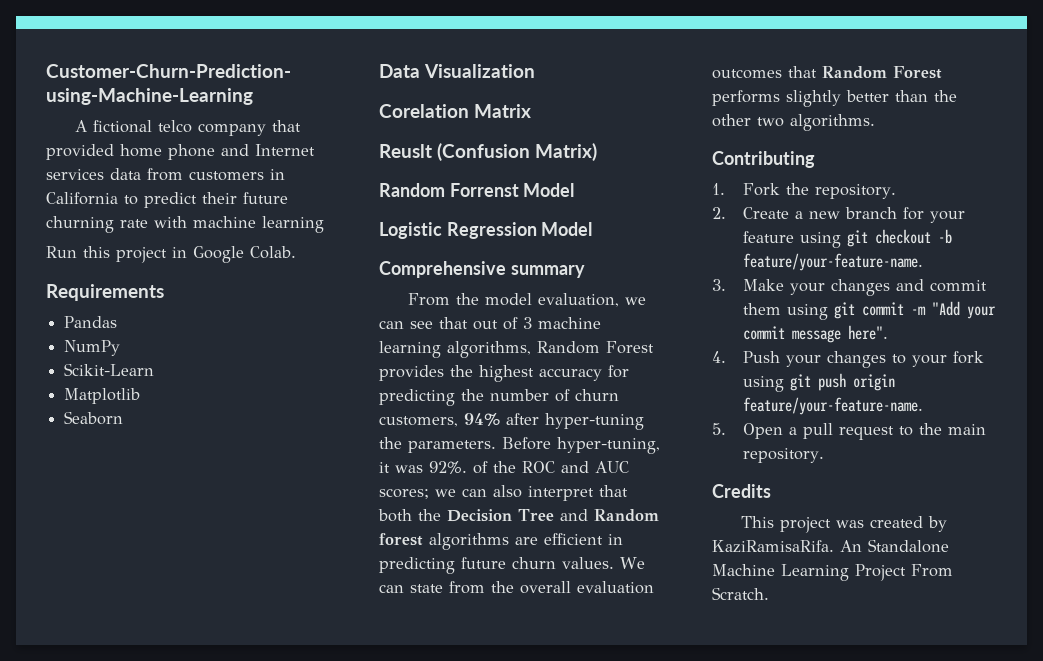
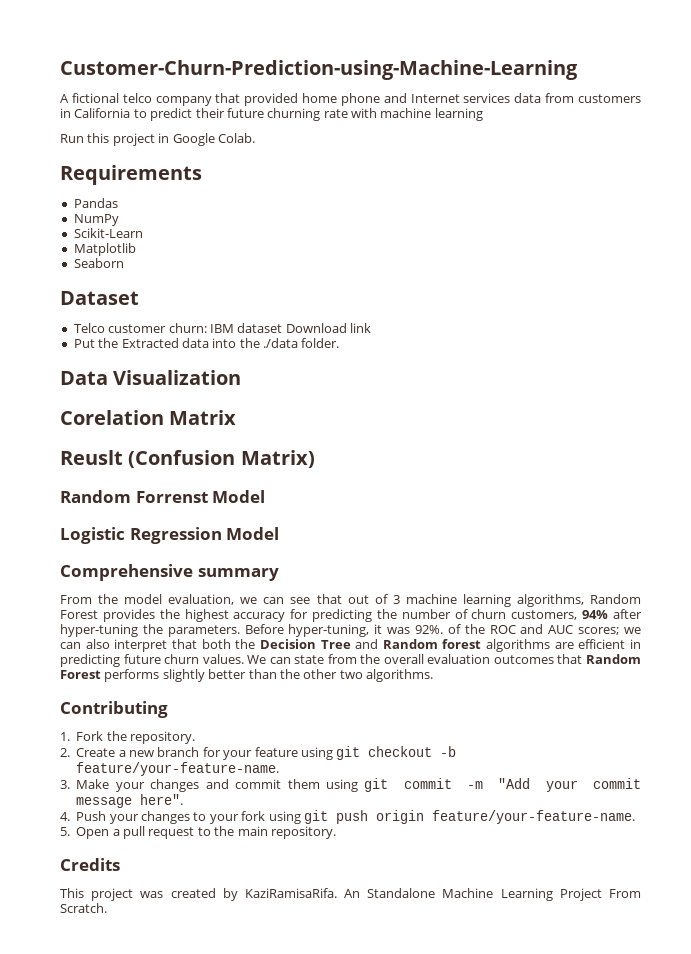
+ Dataset
+ Telco customer churn: IBM dataset Download link
+ Put the Extracted data into the ./data folder.

